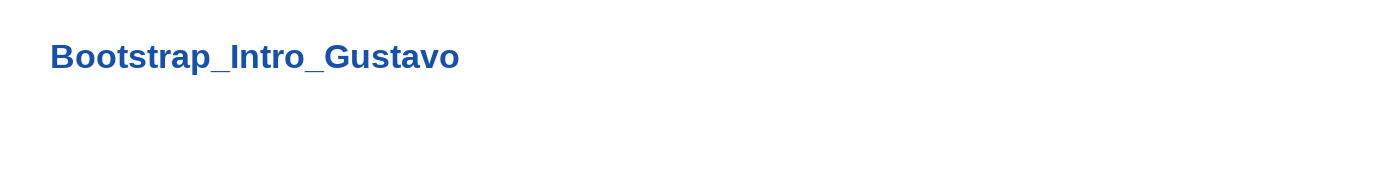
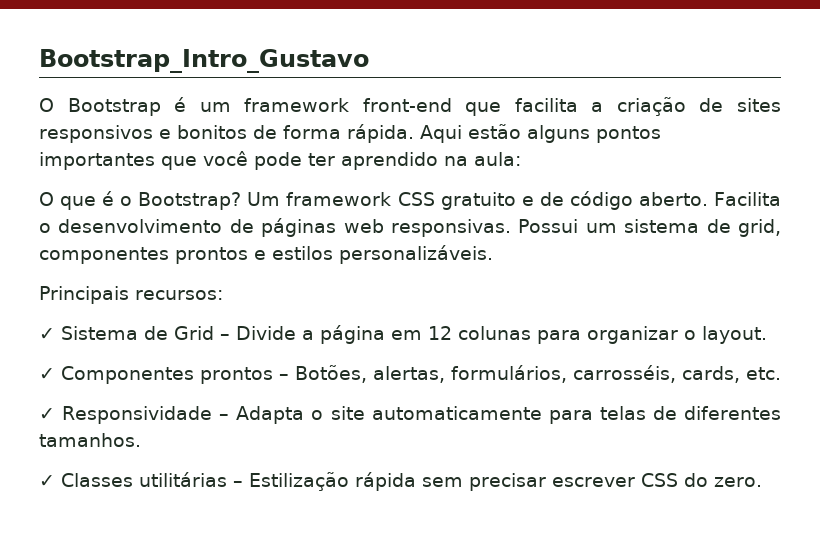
+ O Bootstrap é um framework front-end que facilita a criação de sites responsivos e bonitos de forma rápida. Aqui estão alguns pontos importantes que você pode ter aprendido na aula:
+ O que é o Bootstrap? Um framework CSS gratuito e de código aberto. Facilita o desenvolvimento de páginas web responsivas. Possui um sistema de grid, componentes prontos e estilos personalizáveis.
+ Principais recursos:
+ ✓ Sistema de Grid – Divide a página em 12 colunas para organizar o layout.
+ ✓ Componentes prontos – Botões, alertas, formulários, carrosséis, cards, etc.
+ ✓ Responsividade – Adapta o site automaticamente para telas de diferentes tamanhos.
+ ✓ Classes utilitárias – Estilização rápida sem precisar escrever CSS do zero.

